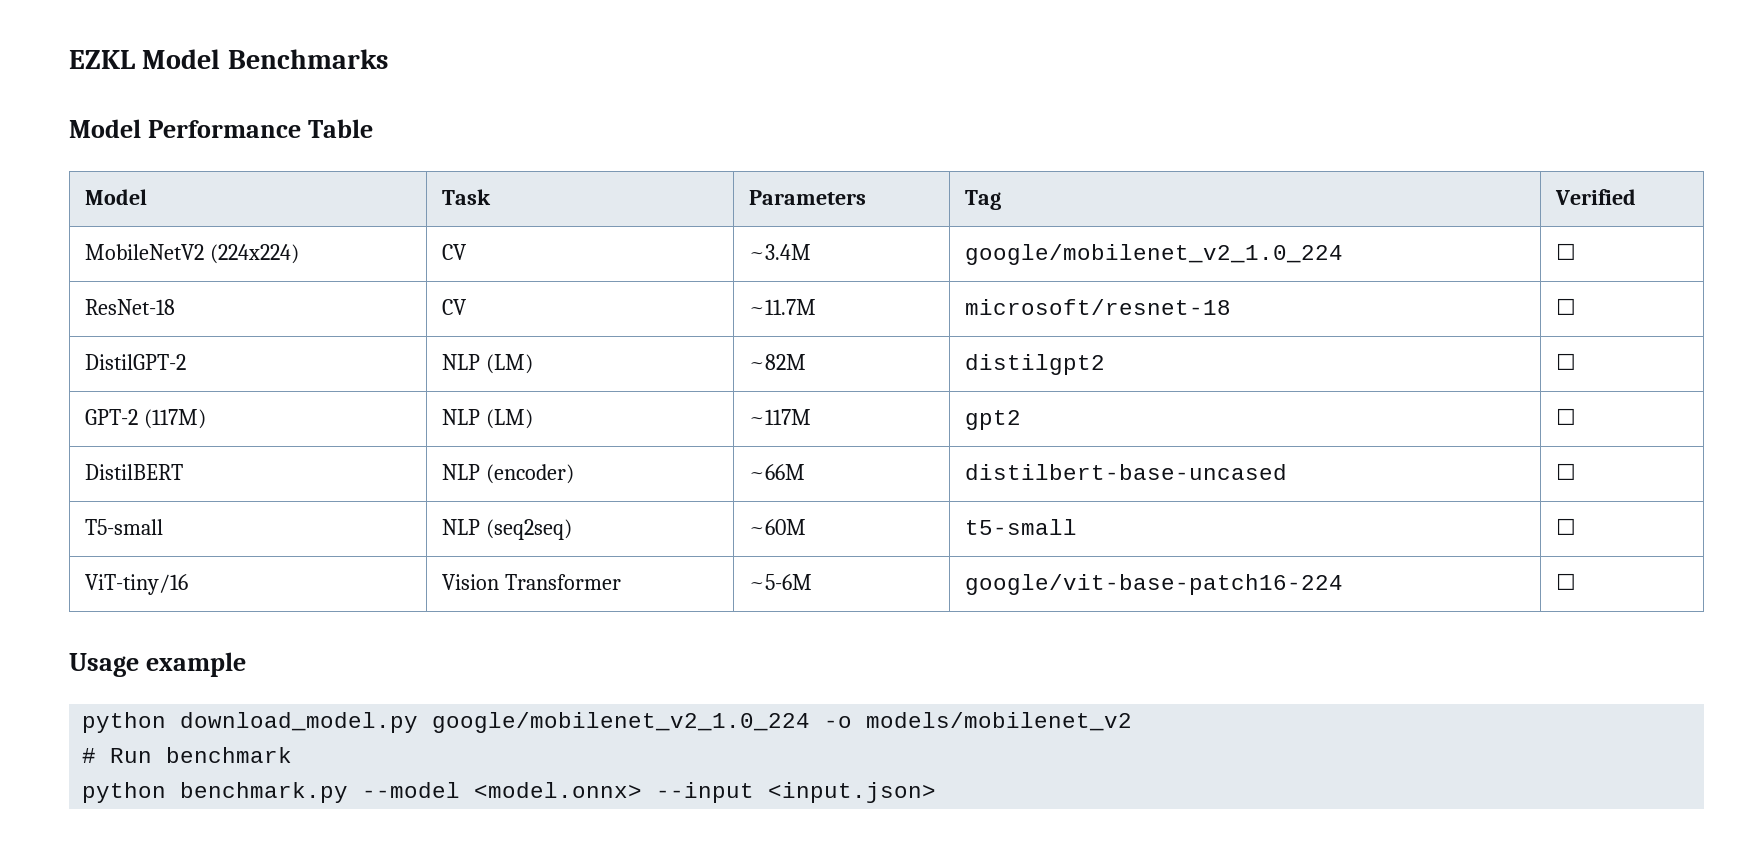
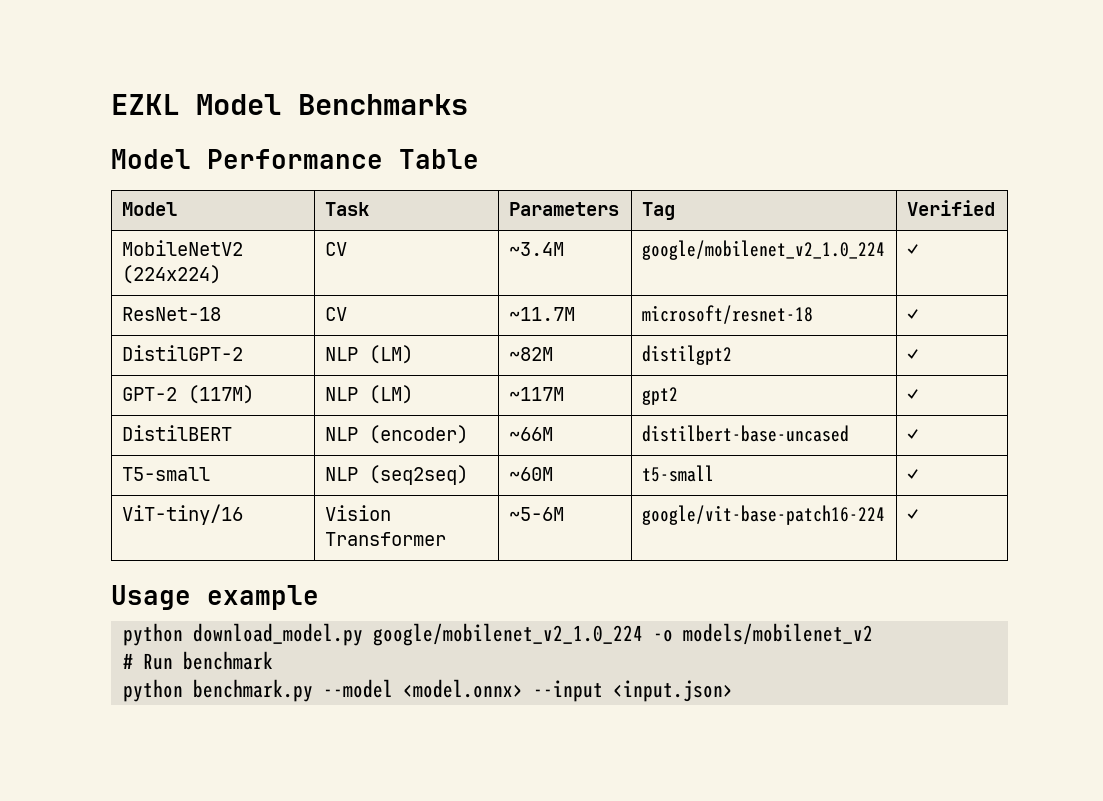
- MobileNetV2 (224x224) | CV | ~3.4M | google/mobilenet_v2_1.0_224 | ☐
+ MobileNetV2 (224x224) | CV | ~3.4M | google/mobilenet_v2_1.0_224 | ✓
- ResNet-18 | CV | ~11.7M | microsoft/resnet-18 | ☐
+ ResNet-18 | CV | ~11.7M | microsoft/resnet-18 | ✓
- DistilGPT-2 | NLP (LM) | ~82M | distilgpt2 | ☐
+ DistilGPT-2 | NLP (LM) | ~82M | distilgpt2 | ✓
- GPT-2 (117M) | NLP (LM) | ~117M | gpt2 | ☐
+ GPT-2 (117M) | NLP (LM) | ~117M | gpt2 | ✓
- DistilBERT | NLP (encoder) | ~66M | distilbert-base-uncased | ☐
+ DistilBERT | NLP (encoder) | ~66M | distilbert-base-uncased | ✓
- T5-small | NLP (seq2seq) | ~60M | t5-small | ☐
+ T5-small | NLP (seq2seq) | ~60M | t5-small | ✓
- ViT-tiny/16 | Vision Transformer | ~5-6M | google/vit-base-patch16-224 | ☐
+ ViT-tiny/16 | Vision Transformer | ~5-6M | google/vit-base-patch16-224 | ✓

